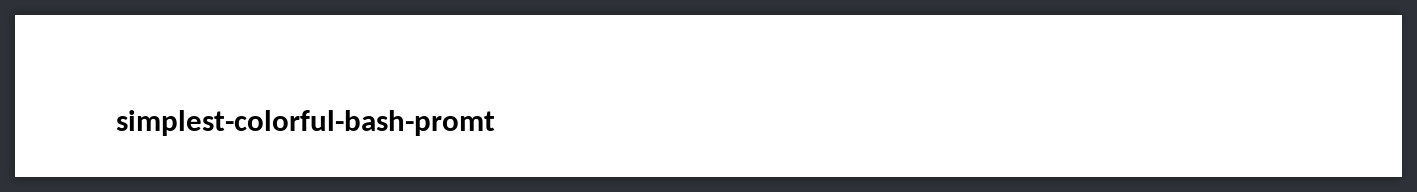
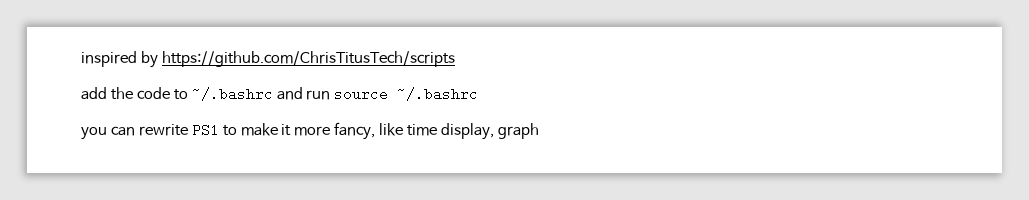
- simplest-colorful-bash-promt
+ inspired by https://github.com/ChrisTitusTech/scripts
+ add the code to ~/.bashrc and run source ~/.bashrc
+ you can rewrite PS1 to make it more fancy, like time display, graph

